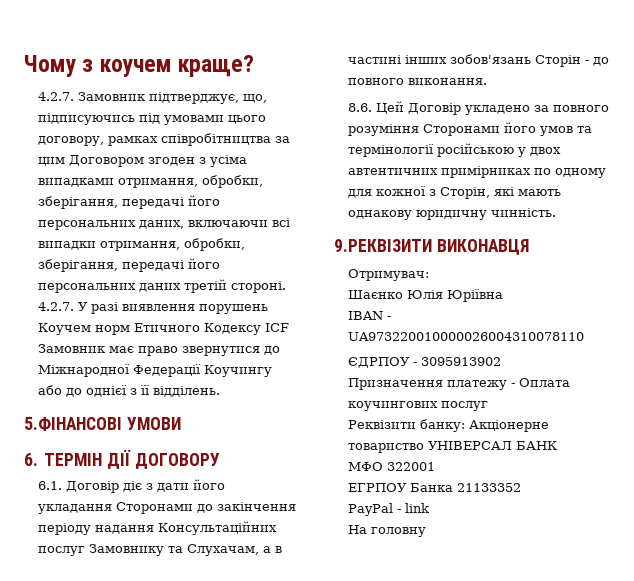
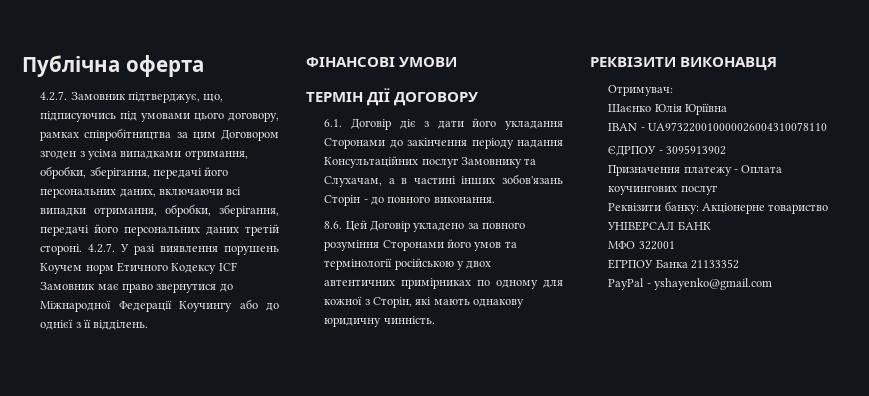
- Чому з коучем краще?
+ Публічна оферта
- 5.ФІНАНСОВІ УМОВИ
+ ФІНАНСОВІ УМОВИ
- 6. ТЕРМІН ДІЇ ДОГОВОРУ
+ ТЕРМІН ДІЇ ДОГОВОРУ
- 9.РЕКВІЗИТИ ВИКОНАВЦЯ
+ РЕКВІЗИТИ ВИКОНАВЦЯ
- PayPal - link
- На головну
+ PayPal - yshayenko@gmail.com

